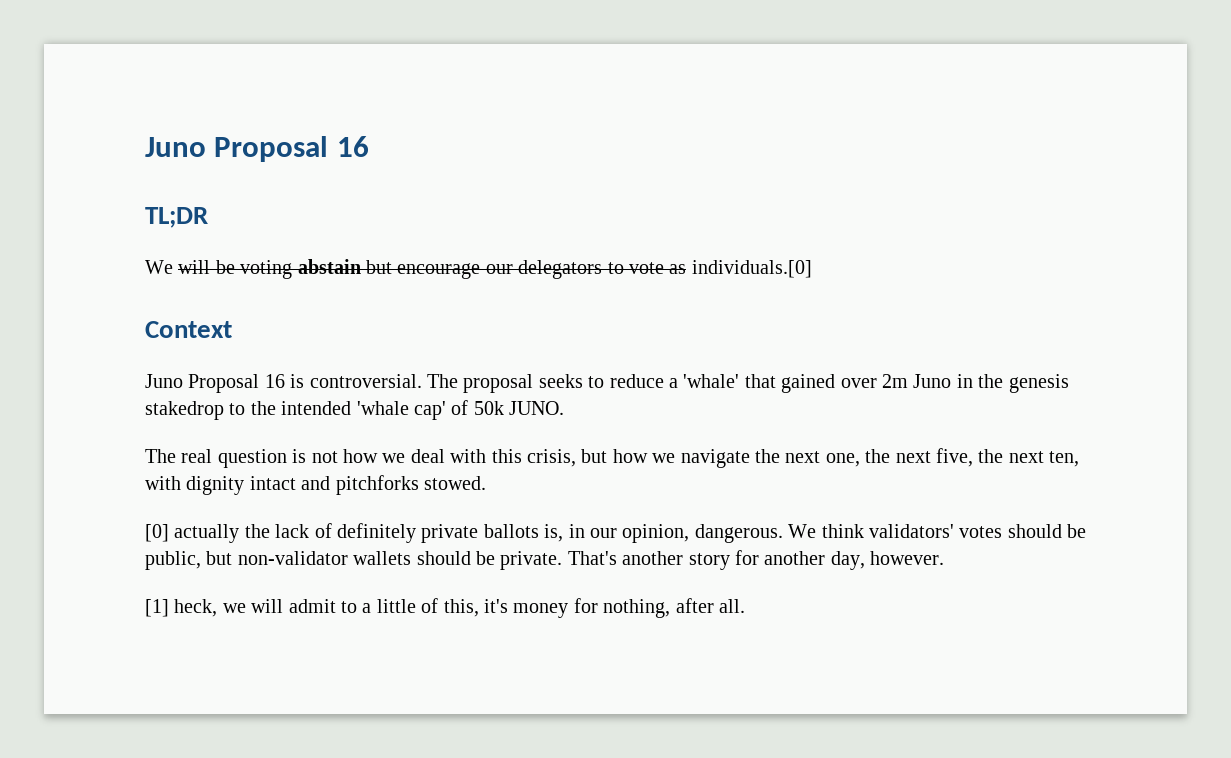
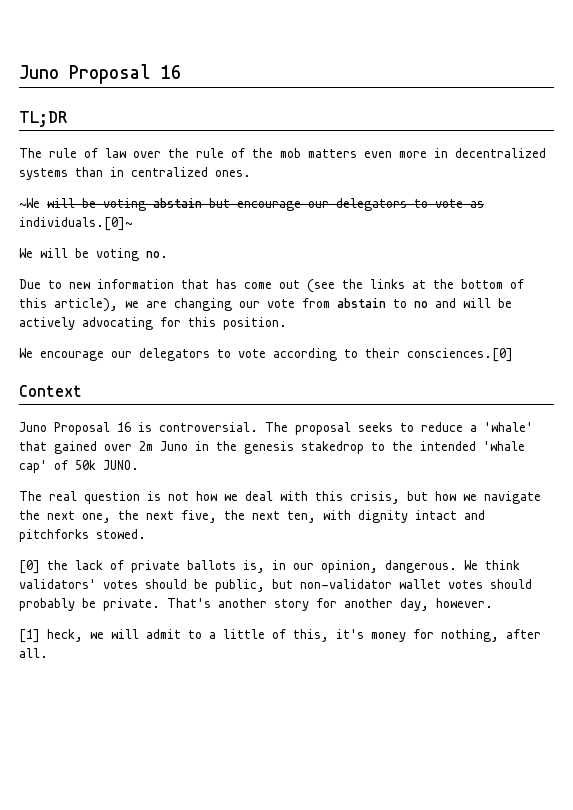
- We will be voting abstain but encourage our delegators to vote as individuals.[0]
+ The rule of law over the rule of the mob matters even more in decentralized systems than in centralized ones.
+ ~We will be voting abstain but encourage our delegators to vote as individuals.[0]~
+ We will be voting no.
+ Due to new information that has come out (see the links at the bottom of this article), we are changing our vote from abstain to no and will be actively advocating for this position.
+ We encourage our delegators to vote according to their consciences.[0]
- [0] actually the lack of definitely private ballots is, in our opinion, dangerous.
+ [0] the lack of private ballots is, in our opinion, dangerous.
- We think validators' votes should be public, but non-validator wallets should be private.
+ We think validators' votes should be public, but non-validator wallet votes should probably be private.

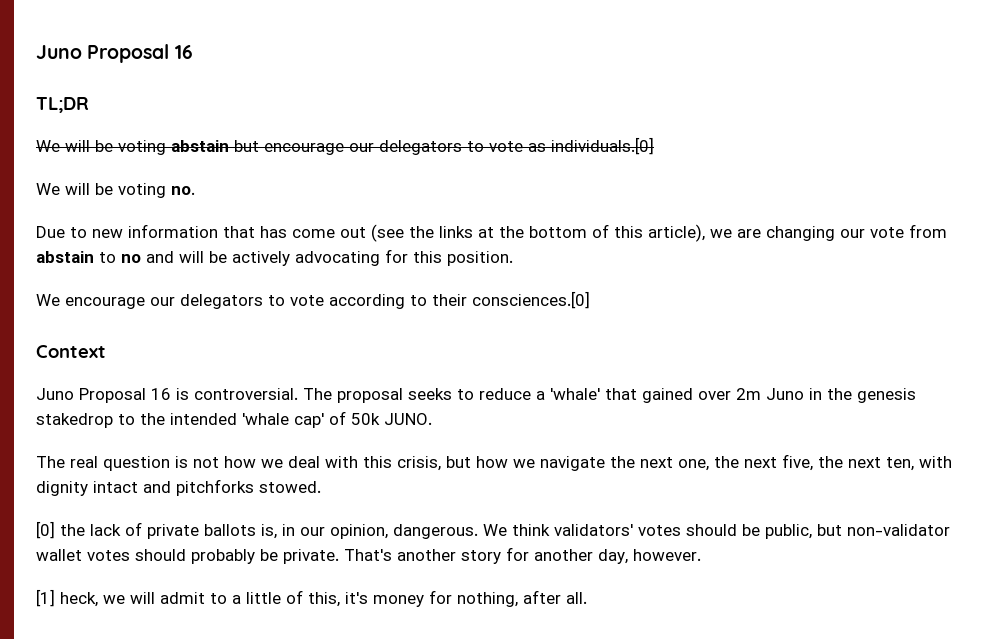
- The rule of law over the rule of the mob matters even more in decentralized systems than in centralized ones.
- ~We will be voting abstain but encourage our delegators to vote as individuals.[0]~
+ We will be voting abstain but encourage our delegators to vote as individuals.[0]

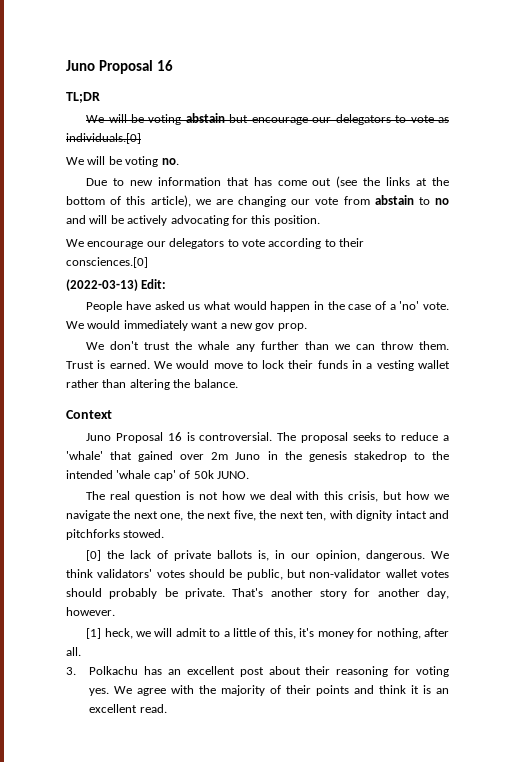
+ (2022-03-13) Edit:
+ People have asked us what would happen in the case of a 'no' vote. We would immediately want a new gov prop.
+ We don't trust the whale any further than we can throw them. Trust is earned. We would move to lock their funds in a vesting wallet rather than altering the balance.
+ 3. Polkachu has an excellent post about their reasoning for voting yes. We agree with the majority of their points and think it is an excellent read.

